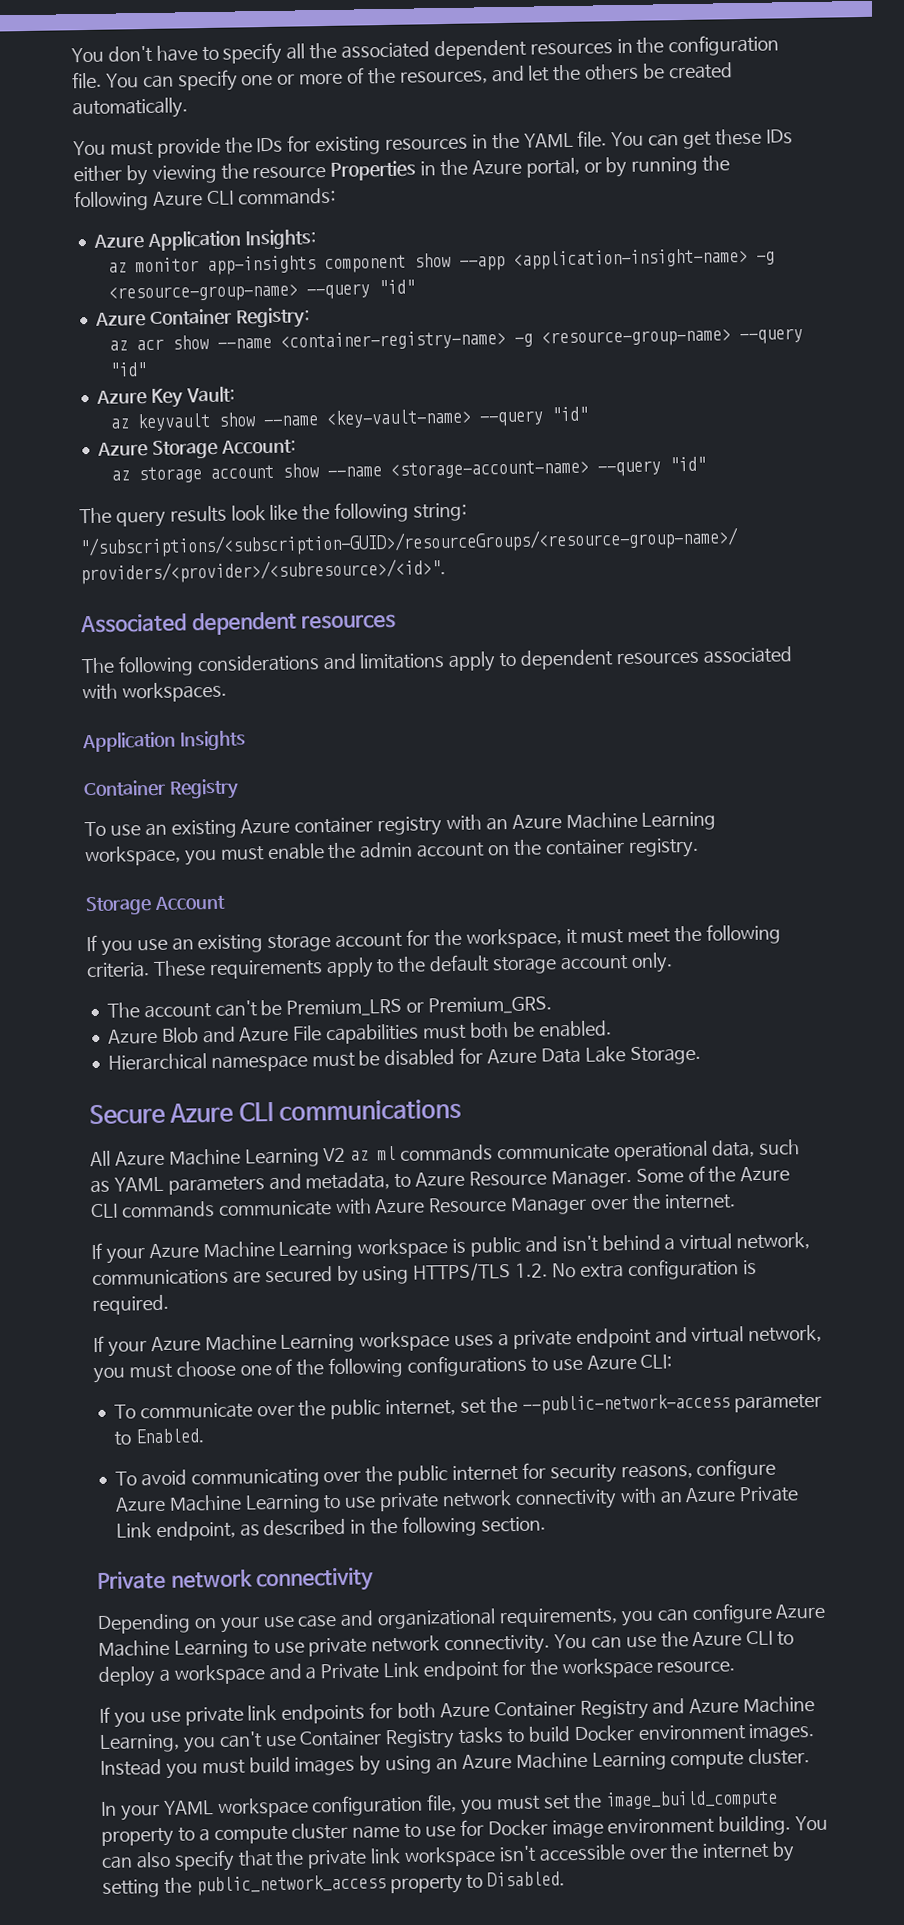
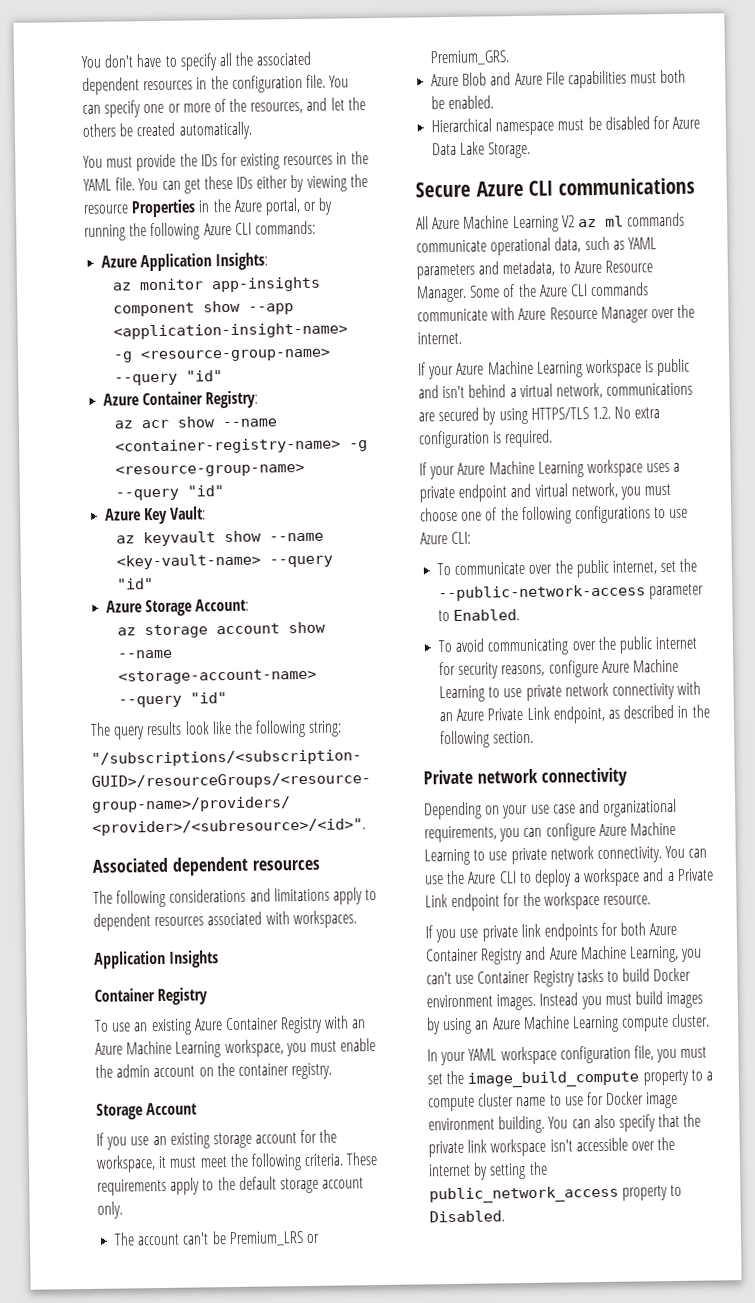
- To use an existing Azure container registry with an Azure Machine Learning workspace, you must enable the admin account on the container registry.
+ To use an existing Azure Container Registry with an Azure Machine Learning workspace, you must enable the admin account on the container registry.

